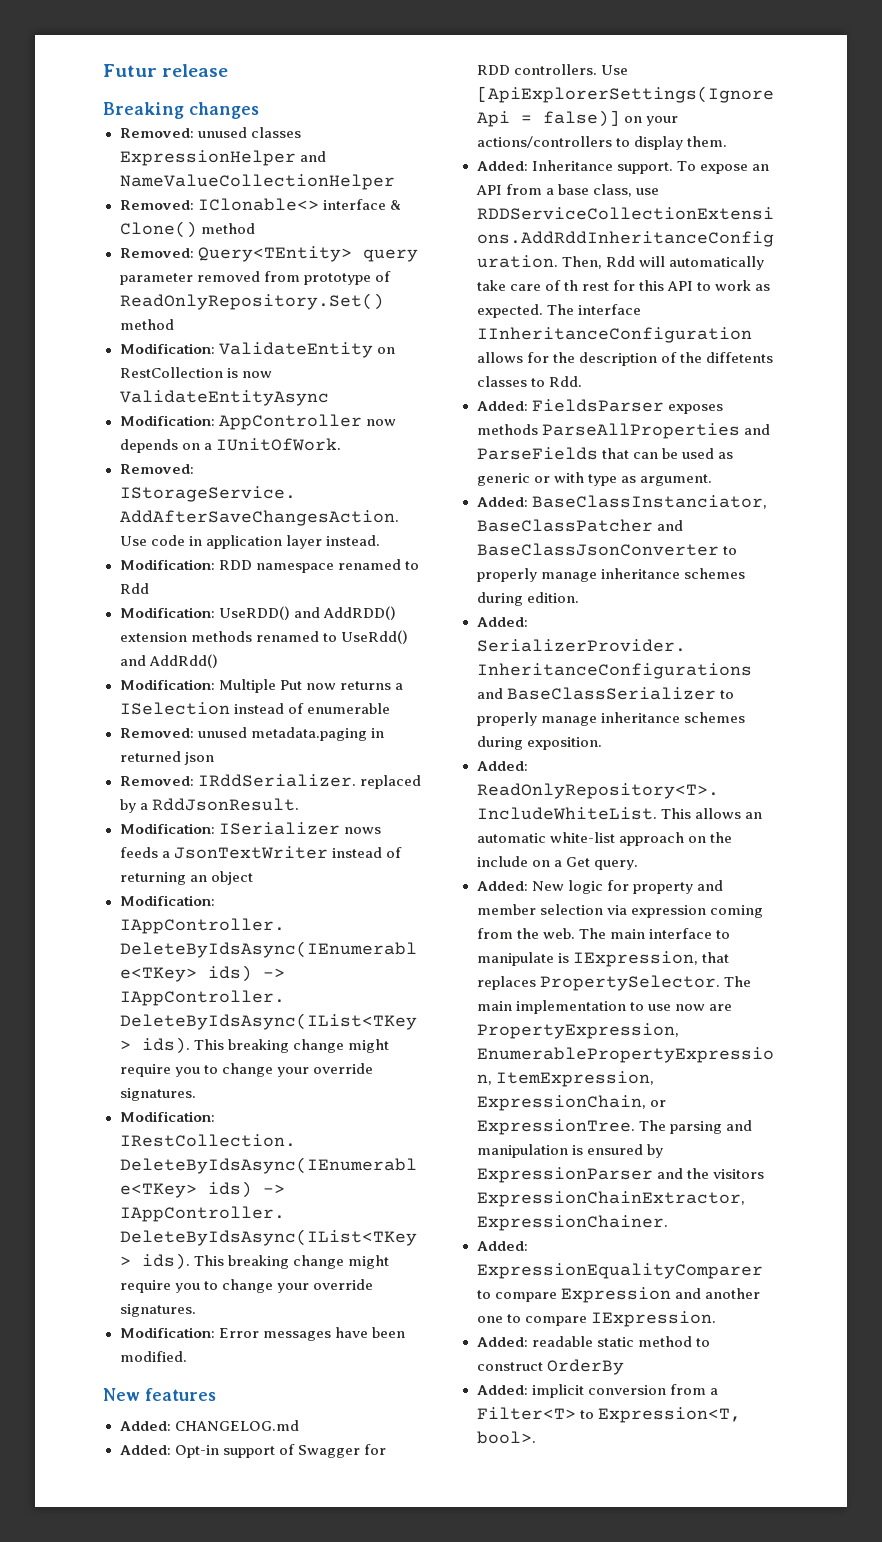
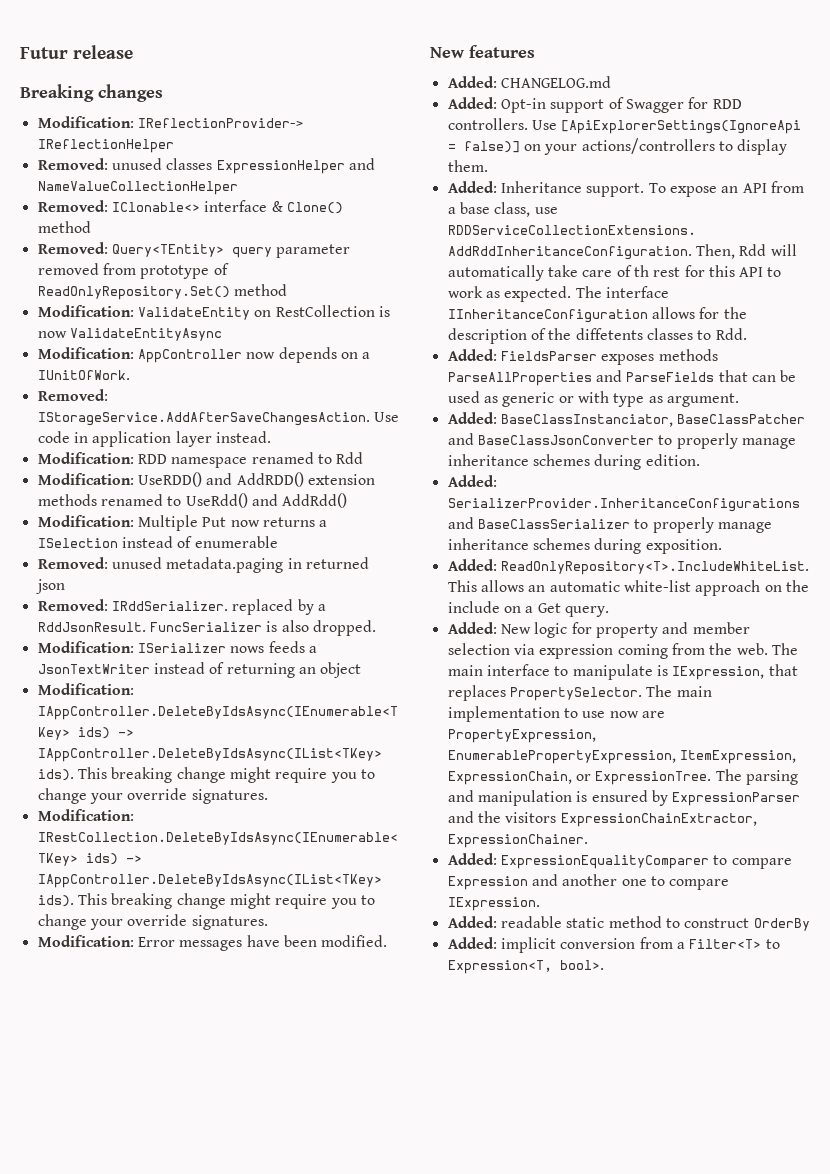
+ Modification: IReflectionProvider-> IReflectionHelper
+ FuncSerializer is also dropped.

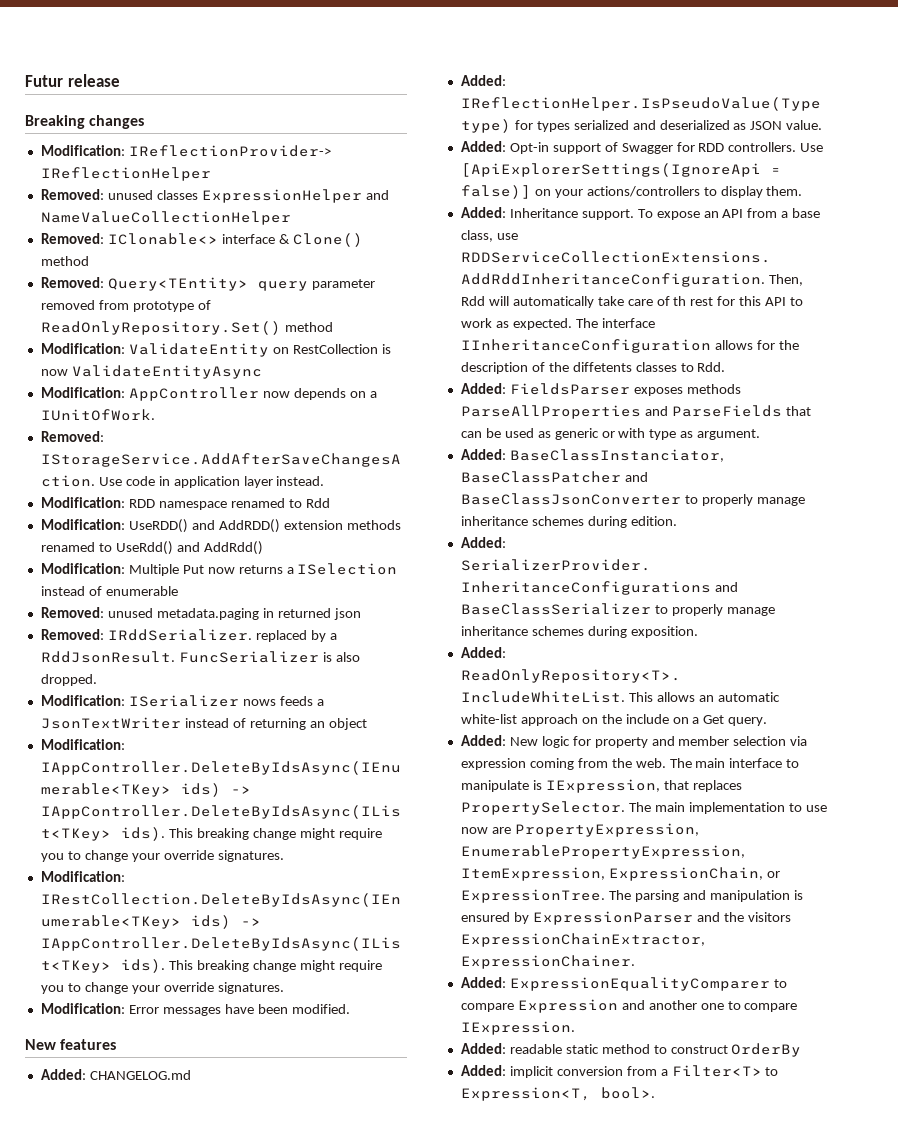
+ Added: IReflectionHelper.IsPseudoValue(Type type) for types serialized and deserialized as JSON value.

